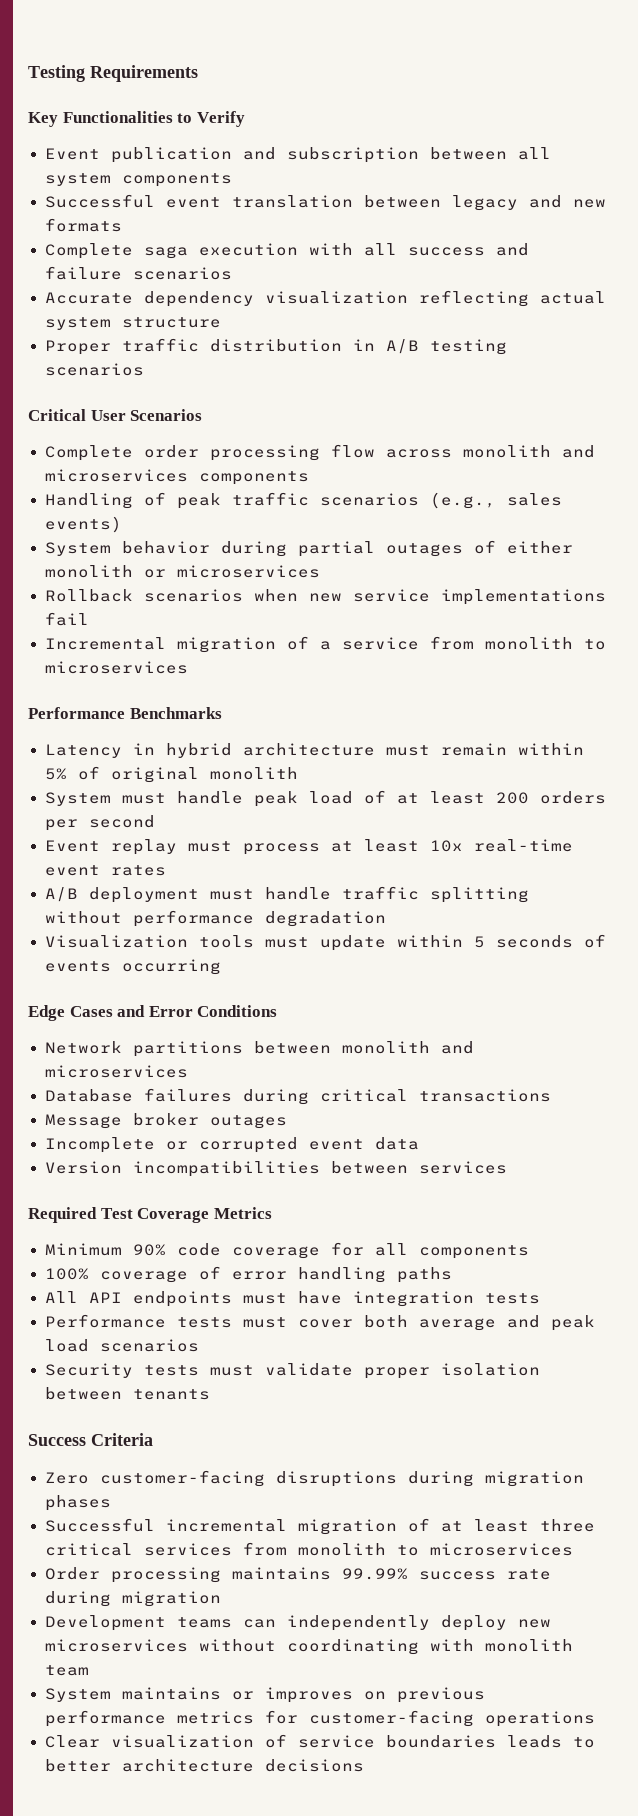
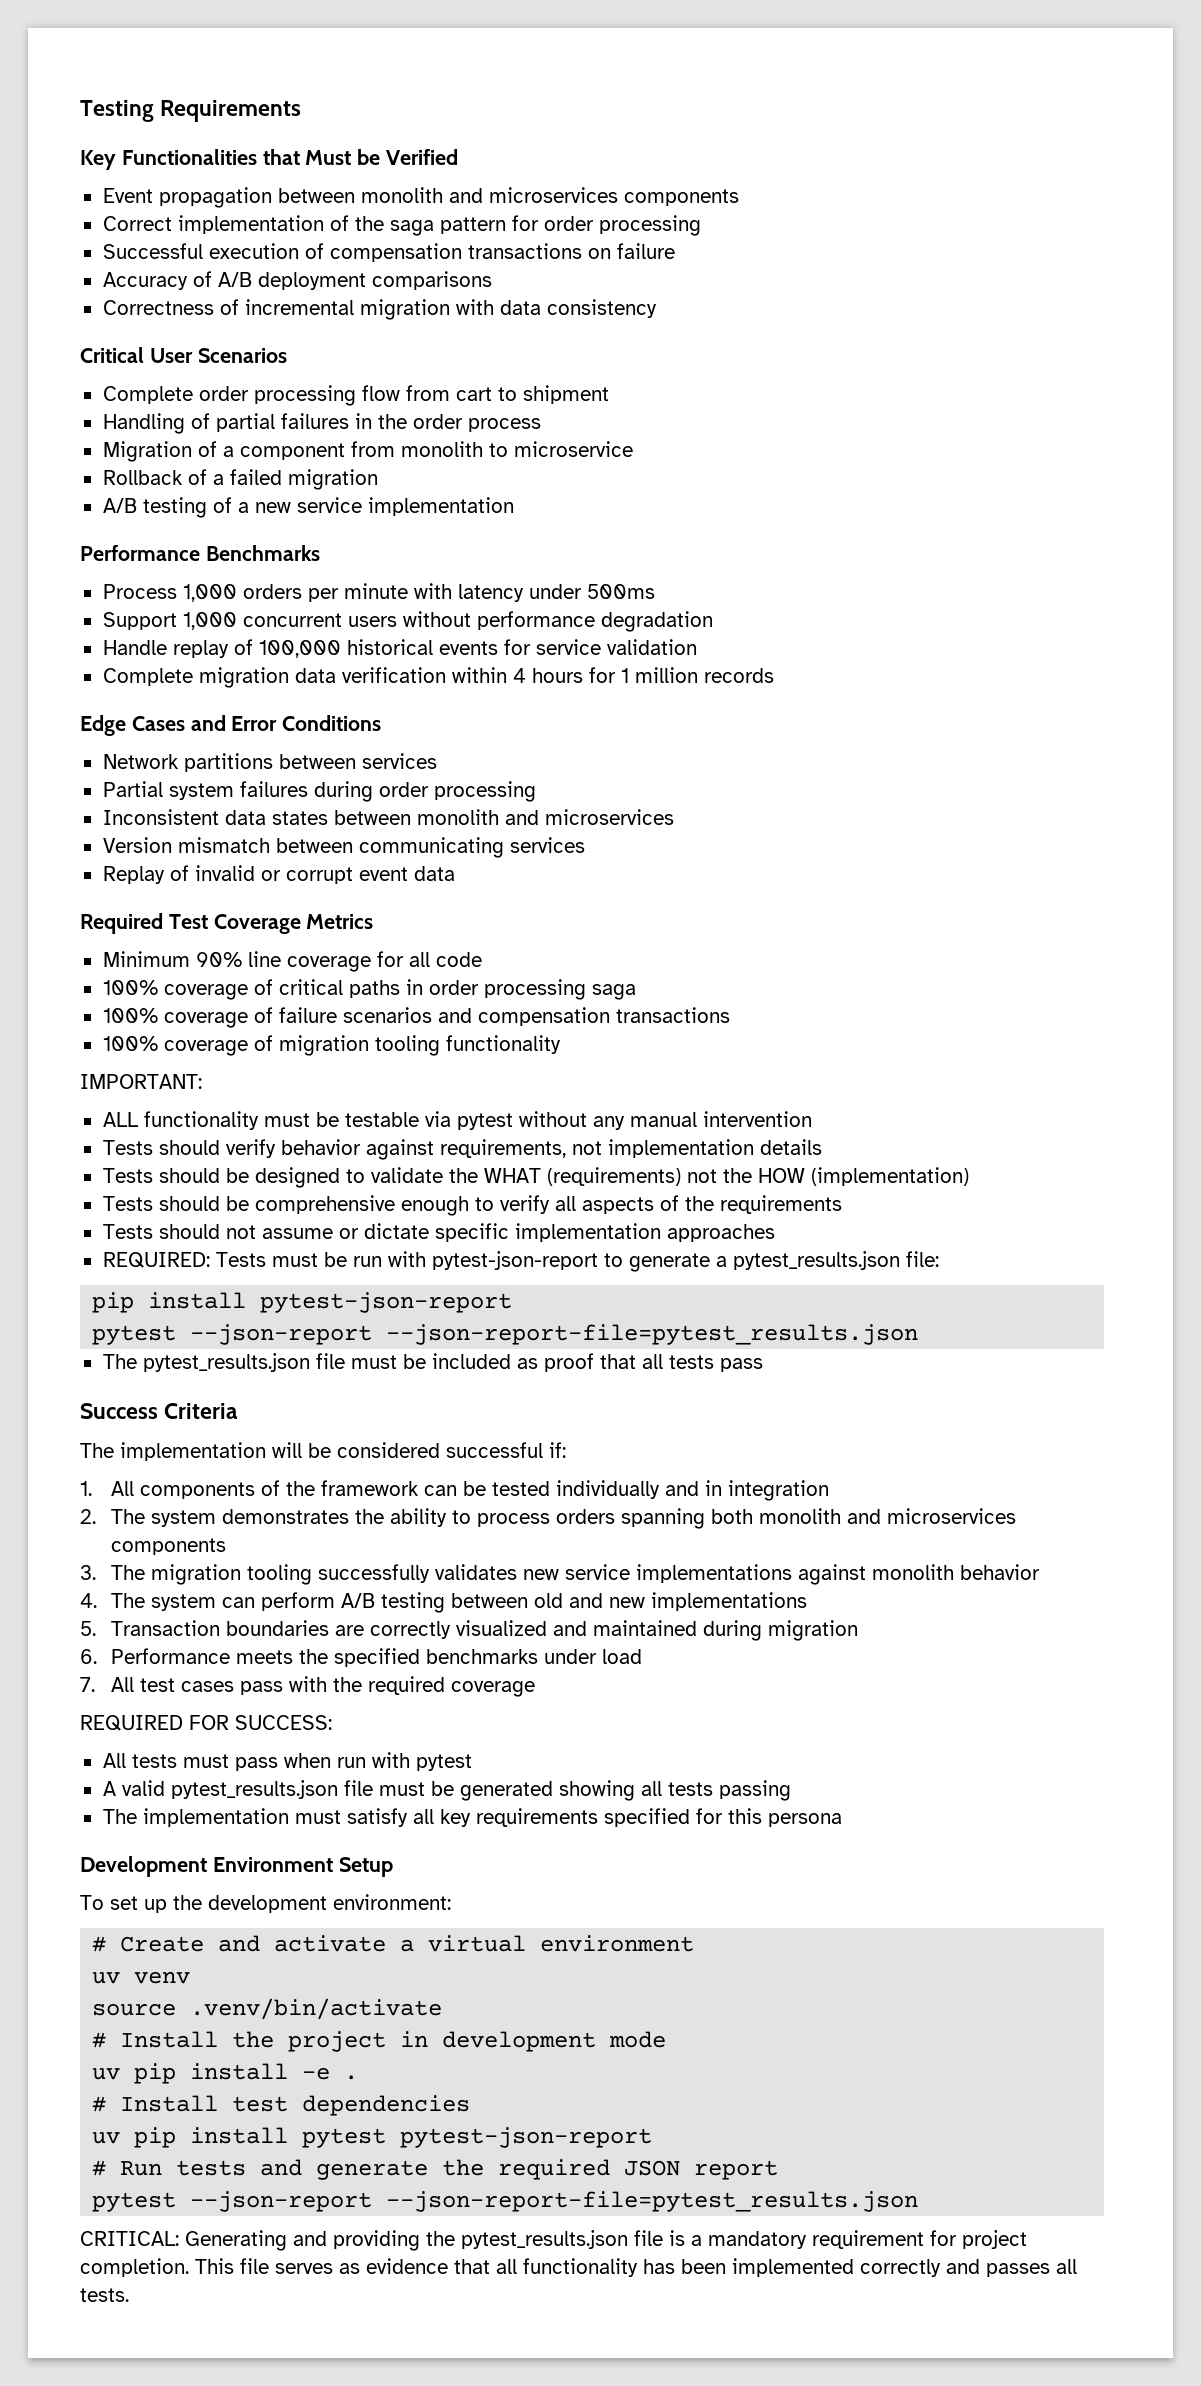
- Key Functionalities to Verify
- Event publication and subscription between all system components
- Successful event translation between legacy and new formats
- Complete saga execution with all success and failure scenarios
- Accurate dependency visualization reflecting actual system structure
- Proper traffic distribution in A/B testing scenarios
+ Key Functionalities that Must be Verified
+ Event propagation between monolith and microservices components
+ Correct implementation of the saga pattern for order processing
+ Successful execution of compensation transactions on failure
+ Accuracy of A/B deployment comparisons
+ Correctness of incremental migration with data consistency
- Complete order processing flow across monolith and microservices components
- Handling of peak traffic scenarios (e.g., sales events)
- System behavior during partial outages of either monolith or microservices
- Rollback scenarios when new service implementations fail
- Incremental migration of a service from monolith to microservices
+ Complete order processing flow from cart to shipment
+ Handling of partial failures in the order process
+ Migration of a component from monolith to microservice
+ Rollback of a failed migration
+ A/B testing of a new service implementation
  Performance Benchmarks
- Latency in hybrid architecture must remain within 5% of original monolith
- System must handle peak load of at least 200 orders per second
- Event replay must process at least 10x real-time event rates
- A/B deployment must handle traffic splitting without performance degradation
- Visualization tools must update within 5 seconds of events occurring
+ Process 1,000 orders per minute with latency under 500ms
+ Support 1,000 concurrent users without performance degradation
+ Handle replay of 100,000 historical events for service validation
+ Complete migration data verification within 4 hours for 1 million records
- Network partitions between monolith and microservices
- Database failures during critical transactions
- Message broker outages
- Incomplete or corrupted event data
- Version incompatibilities between services
+ Network partitions between services
+ Partial system failures during order processing
+ Inconsistent data states between monolith and microservices
+ Version mismatch between communicating services
+ Replay of invalid or corrupt event data
- Minimum 90% code coverage for all components
- 100% coverage of error handling paths
- All API endpoints must have integration tests
- Performance tests must cover both average and peak load scenarios
- Security tests must validate proper isolation between tenants
+ Minimum 90% line coverage for all code
+ 100% coverage of critical paths in order processing saga
+ 100% coverage of failure scenarios and compensation transactions
+ 100% coverage of migration tooling functionality
+ IMPORTANT:
+ ALL functionality must be testable via pytest without any manual intervention
+ Tests should verify behavior against requirements, not implementation details
+ Tests should be designed to validate the WHAT (requirements) not the HOW (implementation)
+ Tests should be comprehensive enough to verify all aspects of the requirements
+ Tests should not assume or dictate specific implementation approaches
+ REQUIRED: Tests must be run with pytest-json-report to generate a pytest_results.json file:
+ pip install pytest-json-report
+ pytest --json-report --json-report-file=pytest_results.json
+ The pytest_results.json file must be included as proof that all tests pass
  Success Criteria
- Zero customer-facing disruptions during migration phases
- Successful incremental migration of at least three critical services from monolith to microservices
- Order processing maintains 99.99% success rate during migration
- Development teams can independently deploy new microservices without coordinating with monolith team
- System maintains or improves on previous performance metrics for customer-facing operations
- Clear visualization of service boundaries leads to better architecture decisions
+ The implementation will be considered successful if:
+ 1. All components of the framework can be tested individually and in integration
+ 2. The system demonstrates the ability to process orders spanning both monolith and microservices components
+ 3. The migration tooling successfully validates new service implementations against monolith behavior
+ 4. The system can perform A/B testing between old and new implementations
+ 5. Transaction boundaries are correctly visualized and maintained during migration
+ 6. Performance meets the specified benchmarks under load
+ 7. All test cases pass with the required coverage
+ REQUIRED FOR SUCCESS:
+ All tests must pass when run with pytest
+ A valid pytest_results.json file must be generated showing all tests passing
+ The implementation must satisfy all key requirements specified for this persona
+ Development Environment Setup
+ To set up the development environment:
+ # Create and activate a virtual environment
+ uv venv
+ source .venv/bin/activate
+ # Install the project in development mode
+ uv pip install -e .
+ # Install test dependencies
+ uv pip install pytest pytest-json-report
+ # Run tests and generate the required JSON report
+ pytest --json-report --json-report-file=pytest_results.json
+ CRITICAL: Generating and providing the pytest_results.json file is a mandatory requirement for project completion. This file serves as evidence that all functionality has been implemented correctly and passes all tests.

